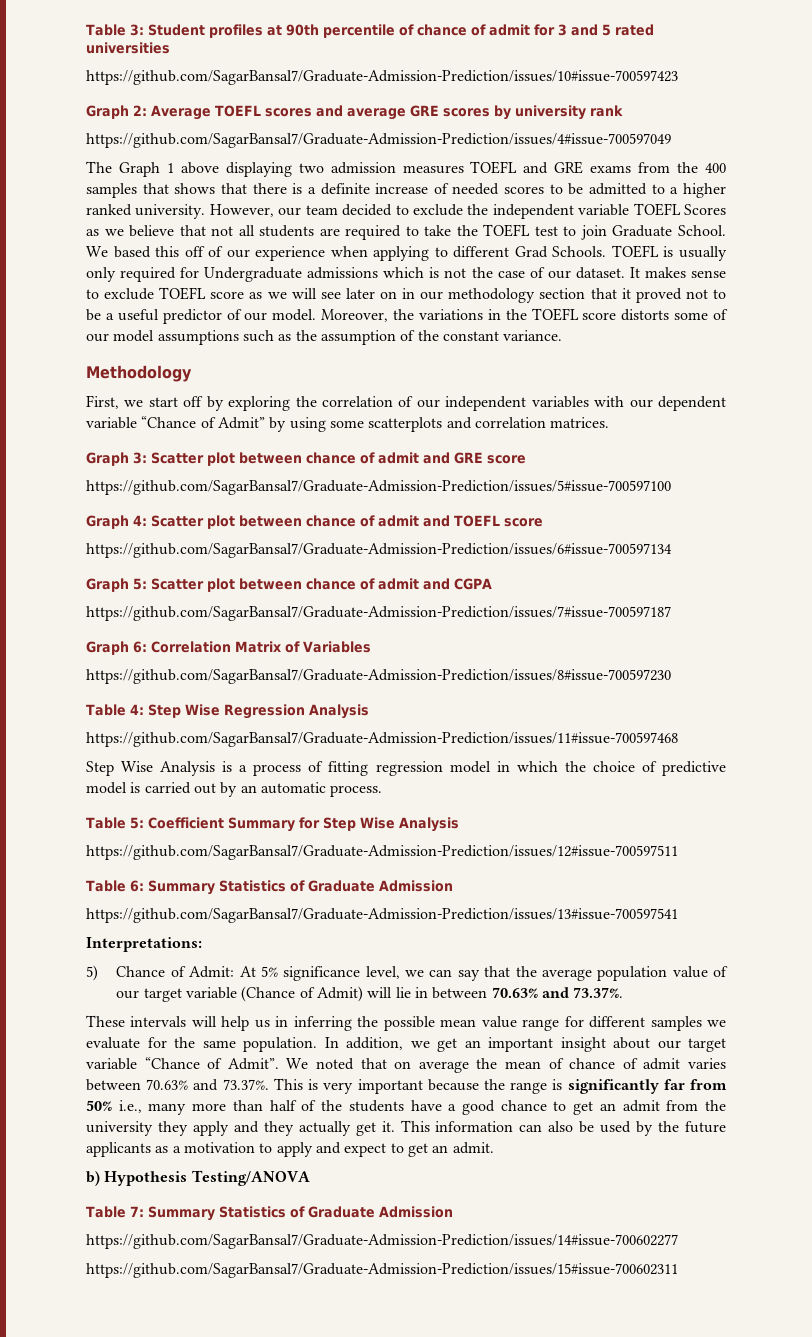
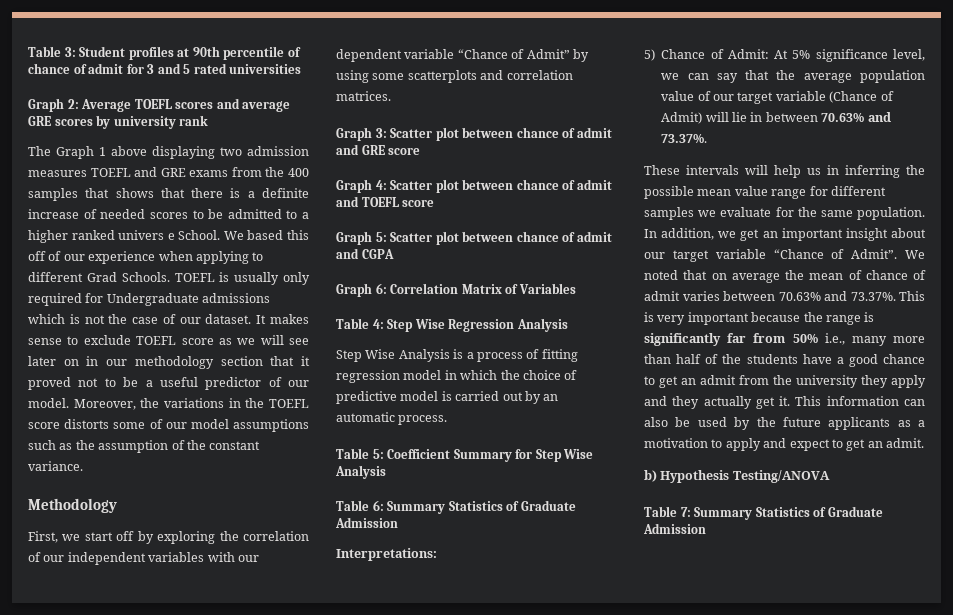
- https://github.com/SagarBansal7/Graduate-Admission-Prediction/issues/10#issue-700597423
- https://github.com/SagarBansal7/Graduate-Admission-Prediction/issues/4#issue-700597049
- The Graph 1 above displaying two admission measures TOEFL and GRE exams from the 400 samples that shows that there is a definite increase of needed scores to be admitted to a higher ranked university. However, our team decided to exclude the independent variable TOEFL Scores as we believe that not all students are required to take the TOEFL test to join Graduate School.
+ The Graph 1 above displaying two admission measures TOEFL and GRE exams from the 400 samples that shows that there is a definite increase of needed scores to be admitted to a higher ranked univers e School.
- https://github.com/SagarBansal7/Graduate-Admission-Prediction/issues/5#issue-700597100
- https://github.com/SagarBansal7/Graduate-Admission-Prediction/issues/6#issue-700597134
- https://github.com/SagarBansal7/Graduate-Admission-Prediction/issues/7#issue-700597187
- https://github.com/SagarBansal7/Graduate-Admission-Prediction/issues/8#issue-700597230
- https://github.com/SagarBansal7/Graduate-Admission-Prediction/issues/11#issue-700597468
- https://github.com/SagarBansal7/Graduate-Admission-Prediction/issues/12#issue-700597511
- https://github.com/SagarBansal7/Graduate-Admission-Prediction/issues/13#issue-700597541
- https://github.com/SagarBansal7/Graduate-Admission-Prediction/issues/14#issue-700602277
- https://github.com/SagarBansal7/Graduate-Admission-Prediction/issues/15#issue-700602311

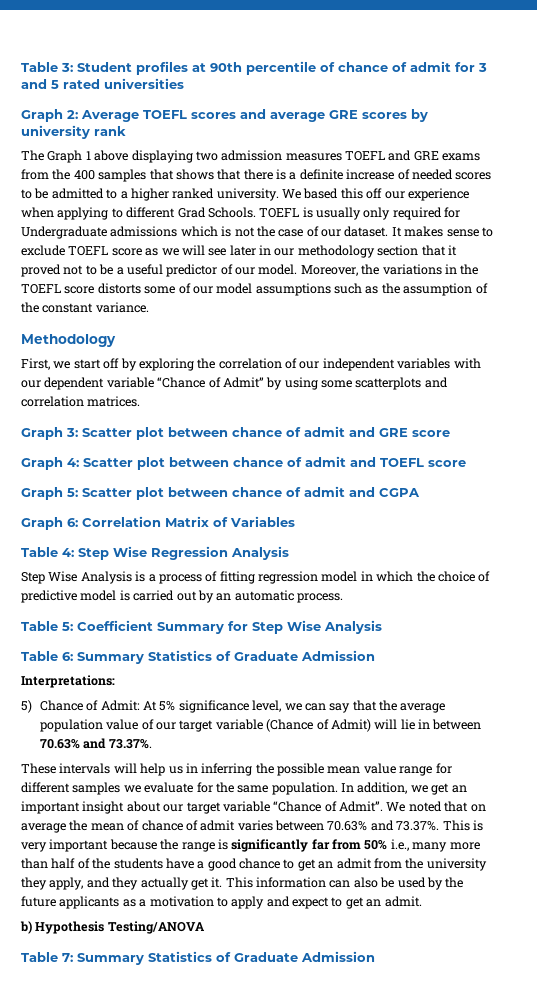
- The Graph 1 above displaying two admission measures TOEFL and GRE exams from the 400 samples that shows that there is a definite increase of needed scores to be admitted to a higher ranked univers e School.
+ The Graph 1 above displaying two admission measures TOEFL and GRE exams from the 400 samples that shows that there is a definite increase of needed scores to be admitted to a higher ranked university.
- We based this off of our experience when applying to different Grad Schools.
+ We based this off our experience when applying to different Grad Schools.
- It makes sense to exclude TOEFL score as we will see later on in our methodology section that it proved not to be a useful predictor of our model.
+ It makes sense to exclude TOEFL score as we will see later in our methodology section that it proved not to be a useful predictor of our model.
- We noted that on average the mean of chance of admit varies between 70.63% and 73.37%. This is very important because the range is significantly far from 50% i.e., many more than half of the students have a good chance to get an admit from the university they apply and they actually get it.
+ We noted that on average the mean of chance of admit varies between 70.63% and 73.37%. This is very important because the range is significantly far from 50% i.e., many more than half of the students have a good chance to get an admit from the university they apply, and they actually get it.

